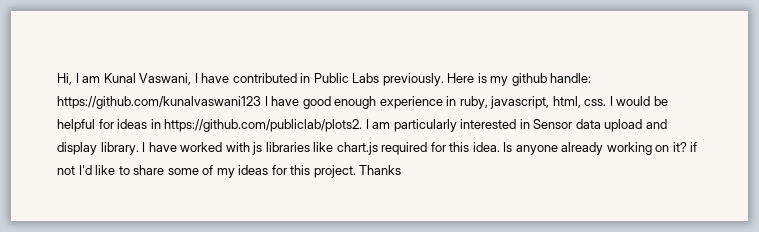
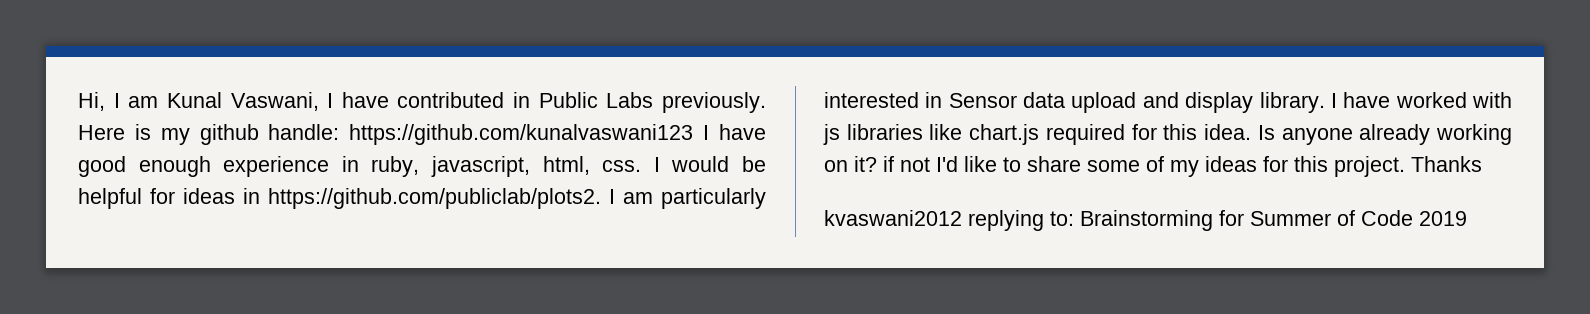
+ kvaswani2012 replying to: Brainstorming for Summer of Code 2019

